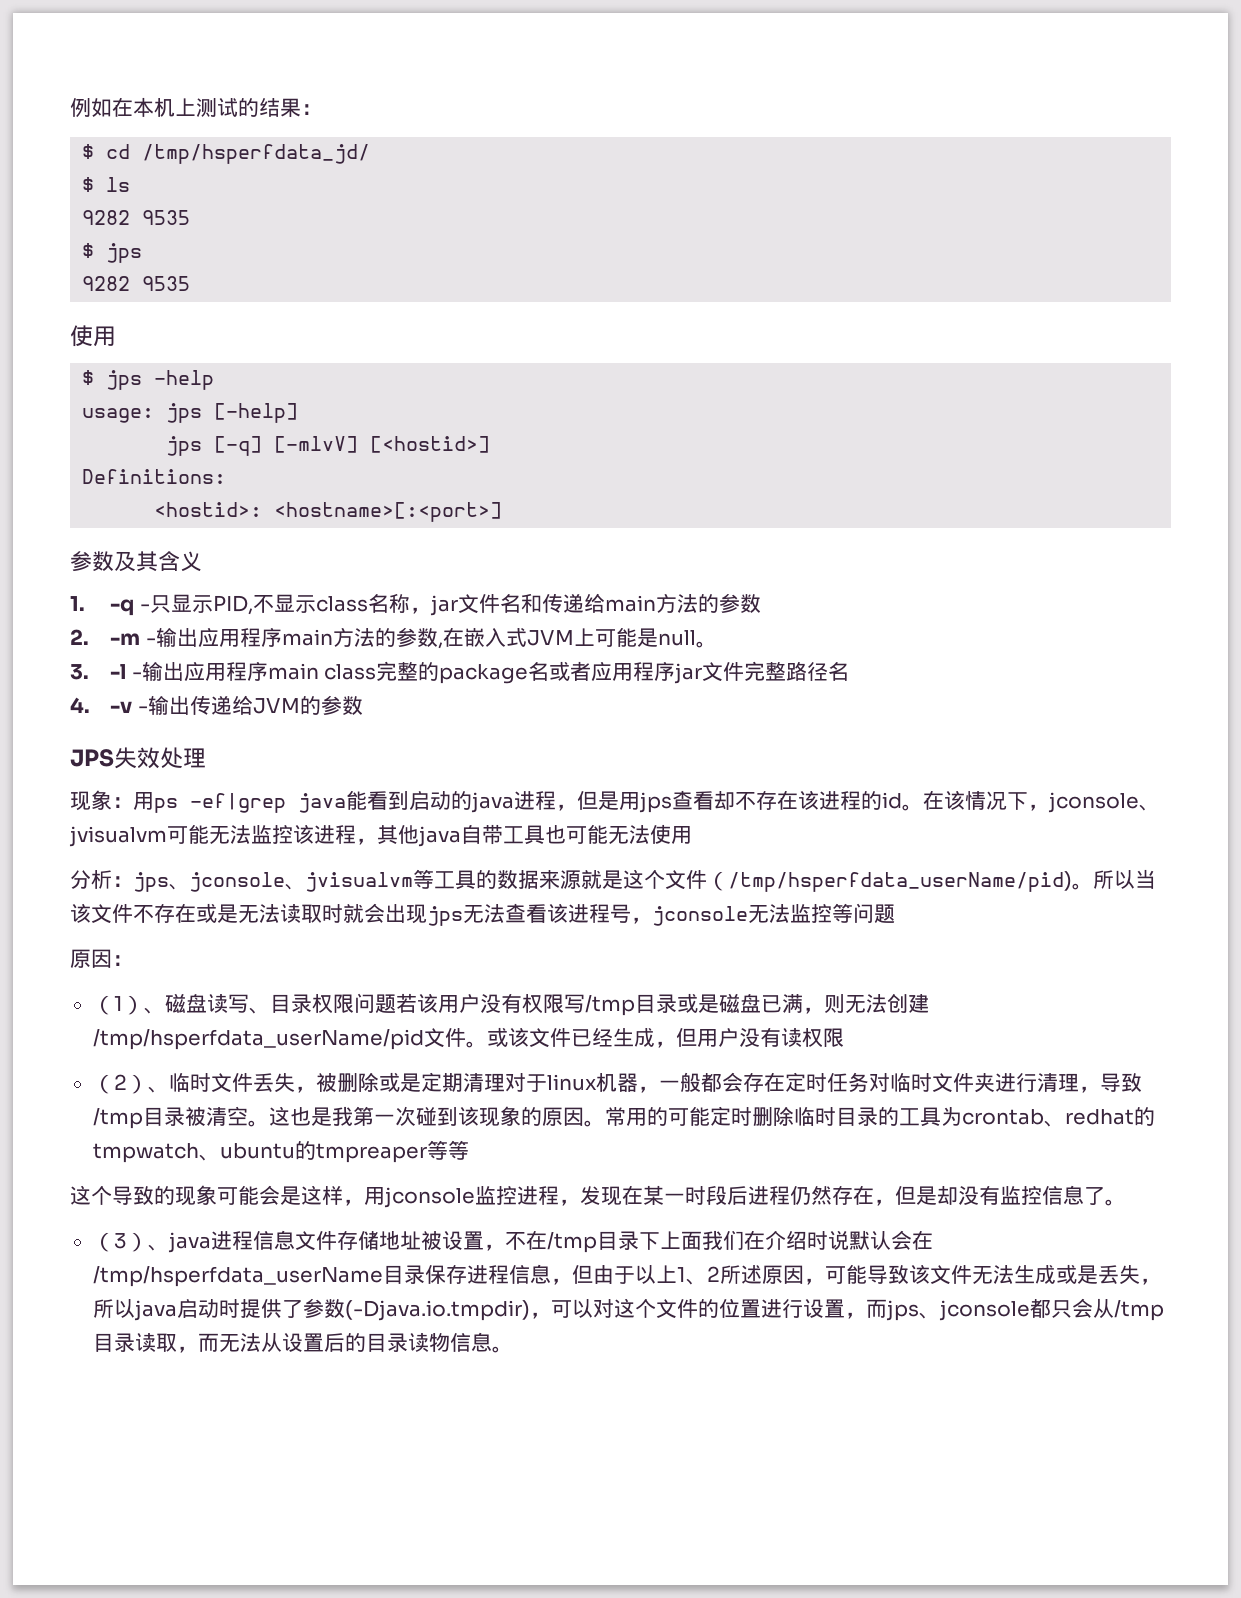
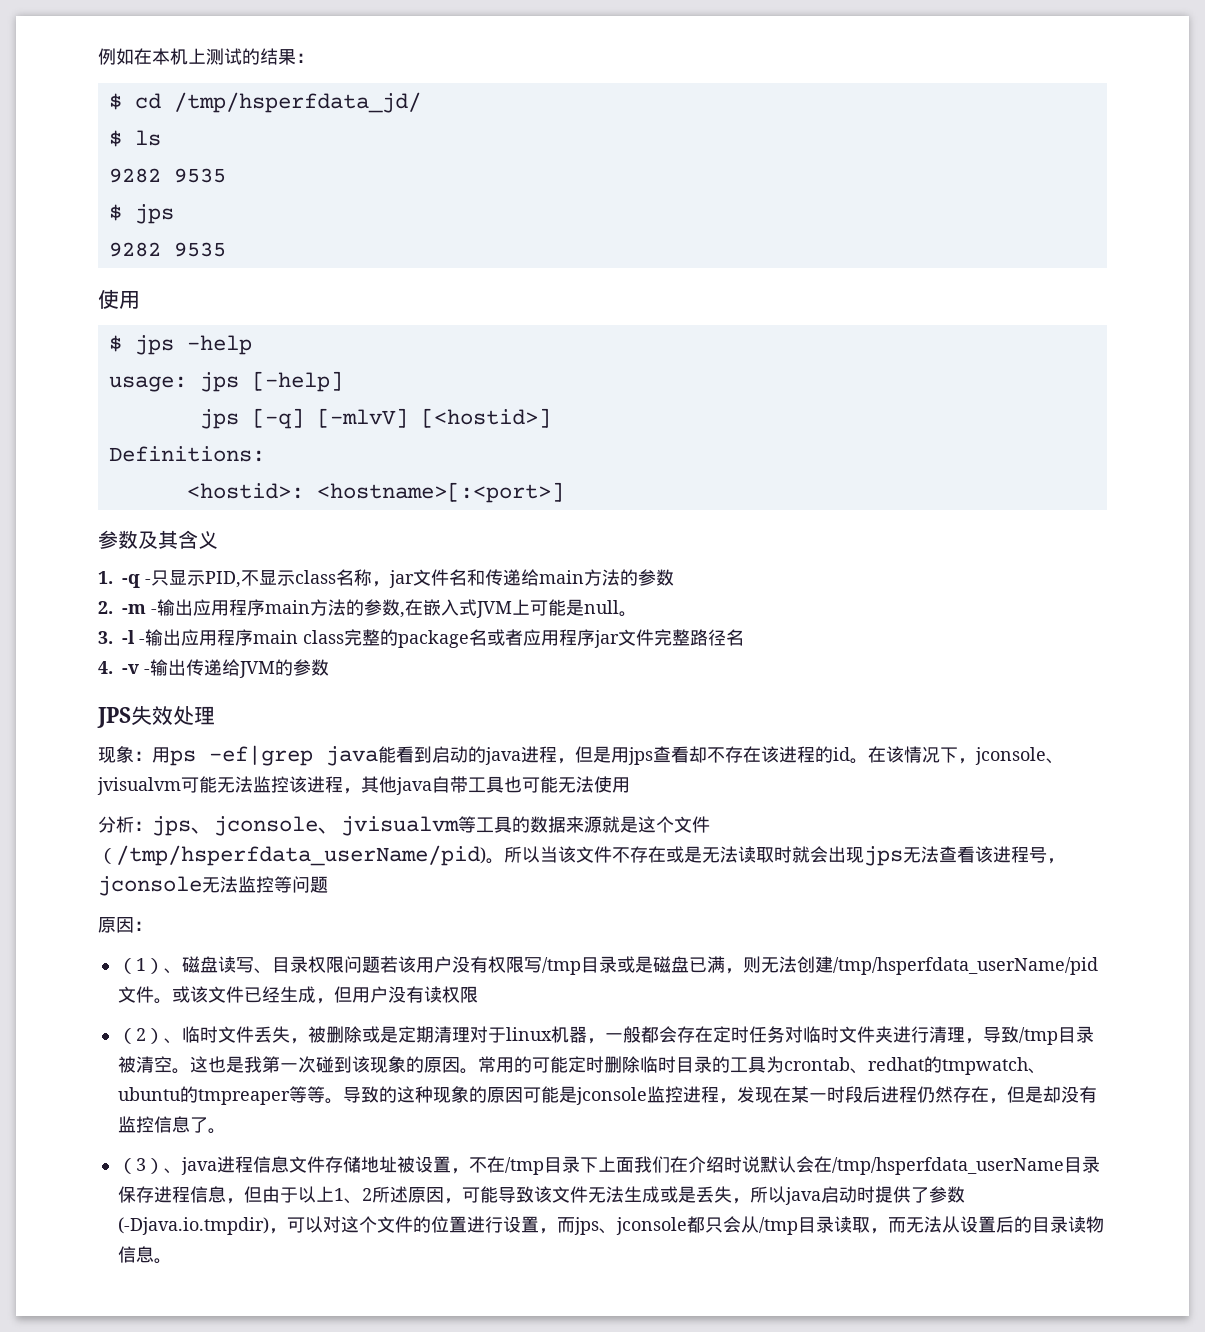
- 常用的可能定时删除临时目录的工具为crontab、redhat的tmpwatch、ubuntu的tmpreaper等等
- 这个导致的现象可能会是这样，用jconsole监控进程，发现在某一时段后进程仍然存在，但是却没有监控信息了。
+ 常用的可能定时删除临时目录的工具为crontab、redhat的tmpwatch、ubuntu的tmpreaper等等。导致的这种现象的原因可能是jconsole监控进程，发现在某一时段后进程仍然存在，但是却没有监控信息了。

